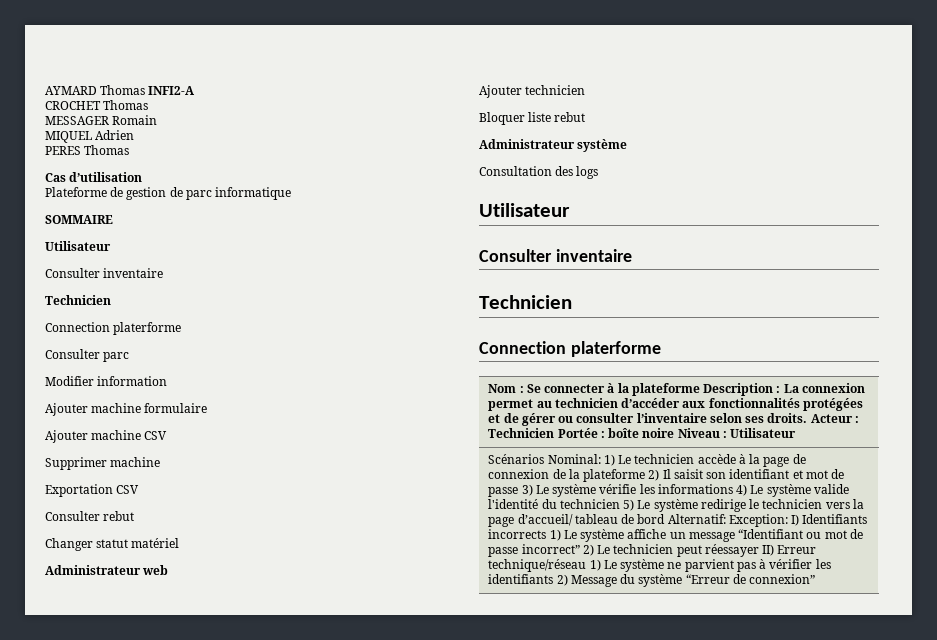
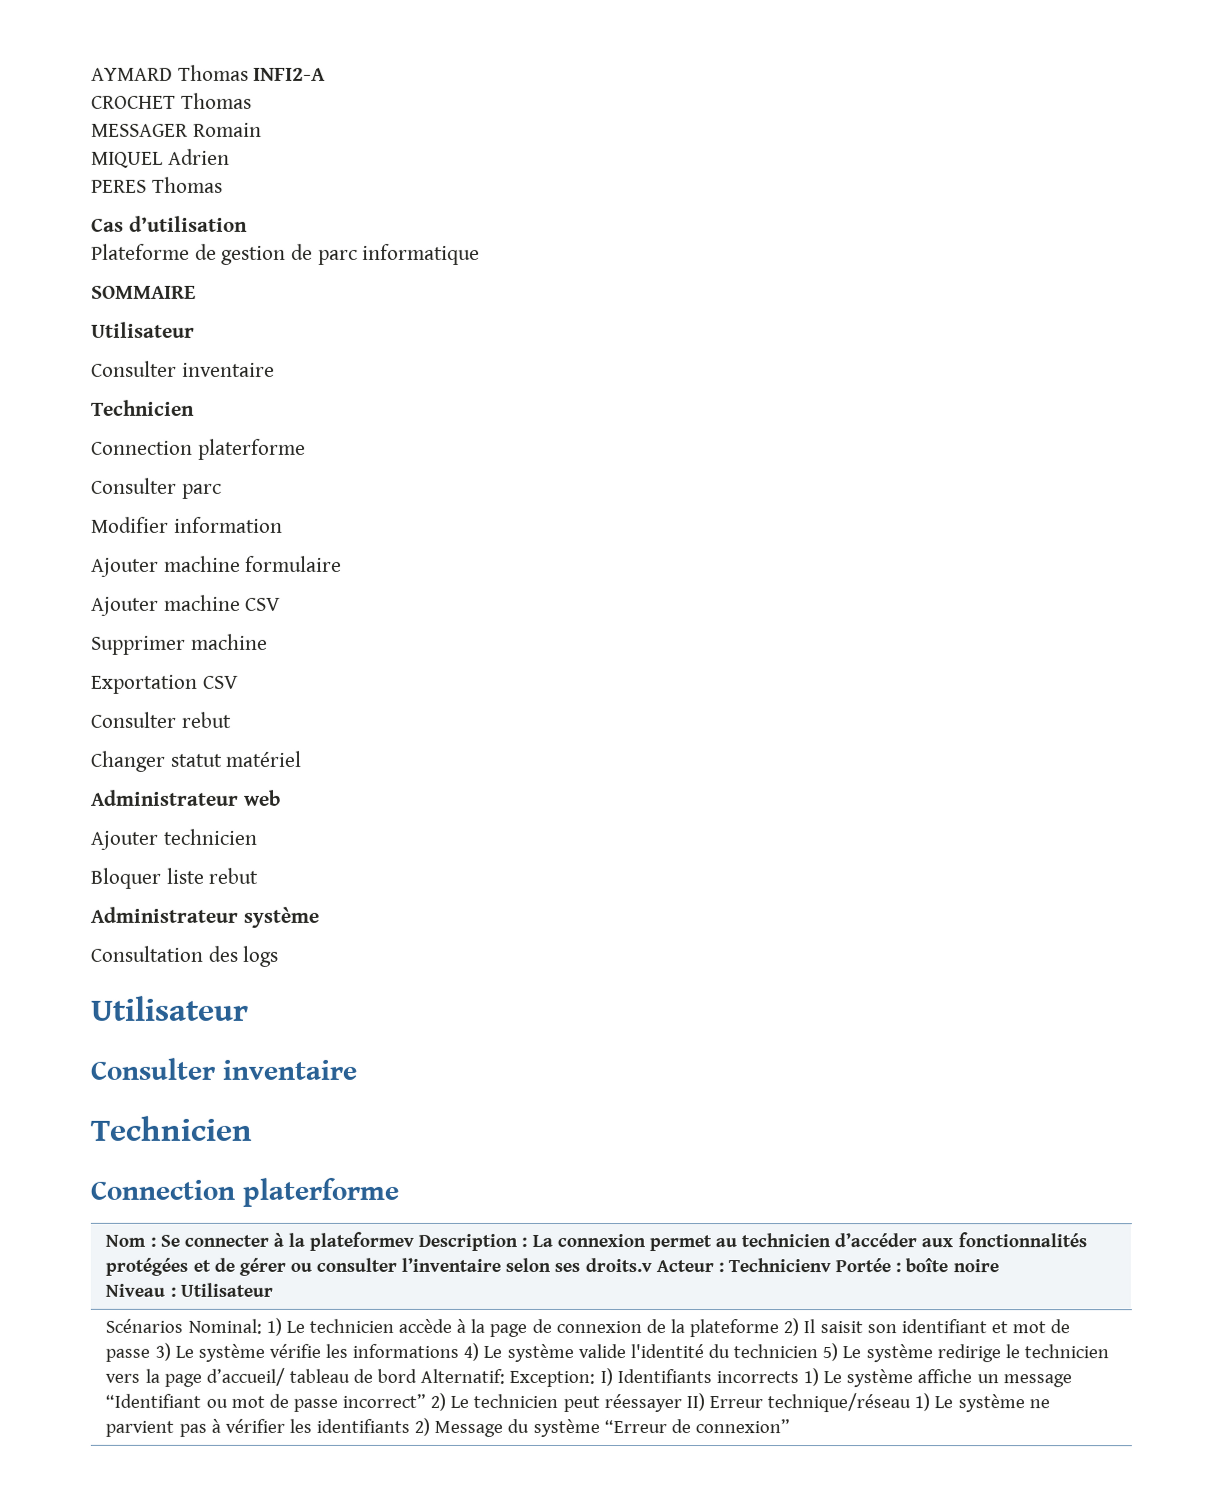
- Nom : Se connecter à la plateforme Description : La connexion permet au technicien d’accéder aux fonctionnalités protégées et de gérer ou consulter l’inventaire selon ses droits. Acteur : Technicien Portée : boîte noire Niveau : Utilisateur
+ Nom : Se connecter à la plateformev Description : La connexion permet au technicien d’accéder aux fonctionnalités protégées et de gérer ou consulter l’inventaire selon ses droits.v Acteur : Technicienv Portée : boîte noire
+ Niveau : Utilisateur

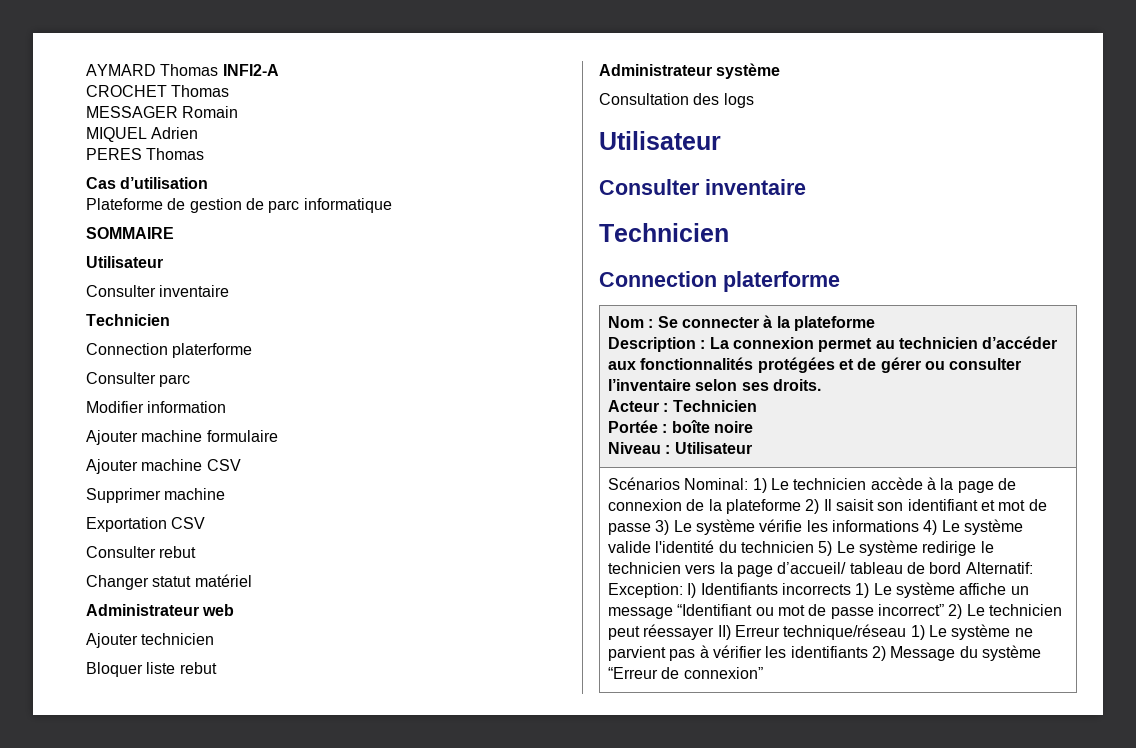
- Nom : Se connecter à la plateformev Description : La connexion permet au technicien d’accéder aux fonctionnalités protégées et de gérer ou consulter l’inventaire selon ses droits.v Acteur : Technicienv Portée : boîte noire
+ Nom : Se connecter à la plateforme
+ Description : La connexion permet au technicien d’accéder aux fonctionnalités protégées et de gérer ou consulter l’inventaire selon ses droits.
+ Acteur : Technicien
+ Portée : boîte noire

